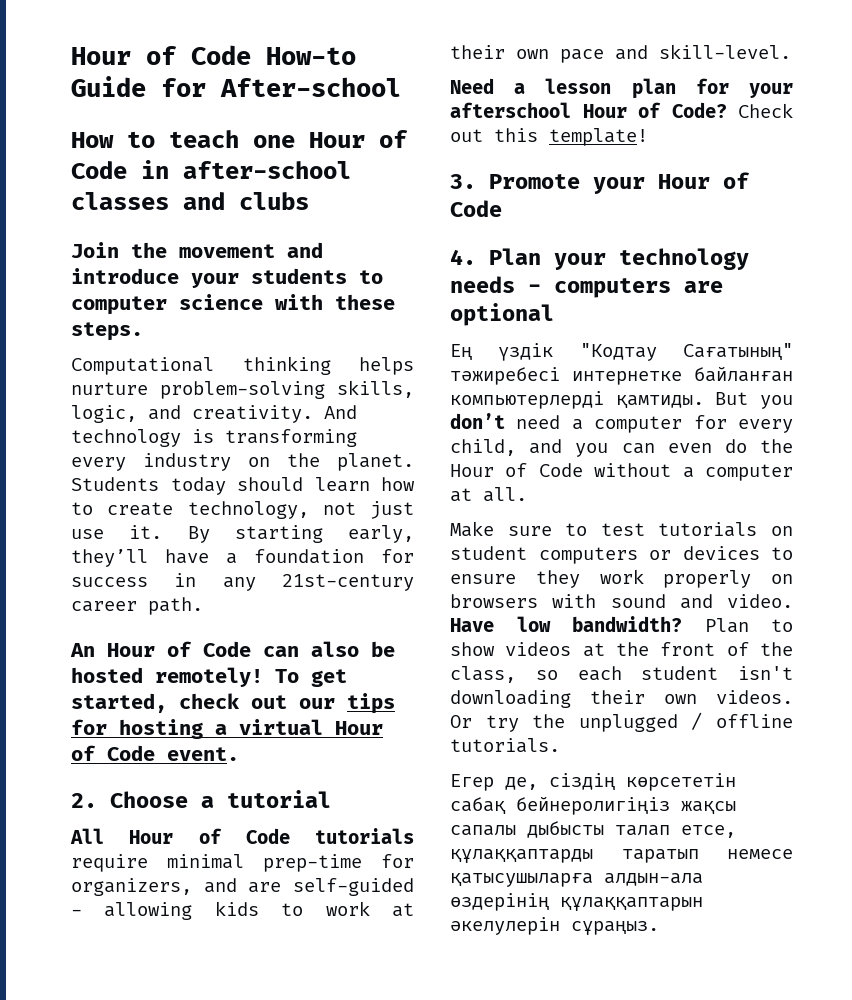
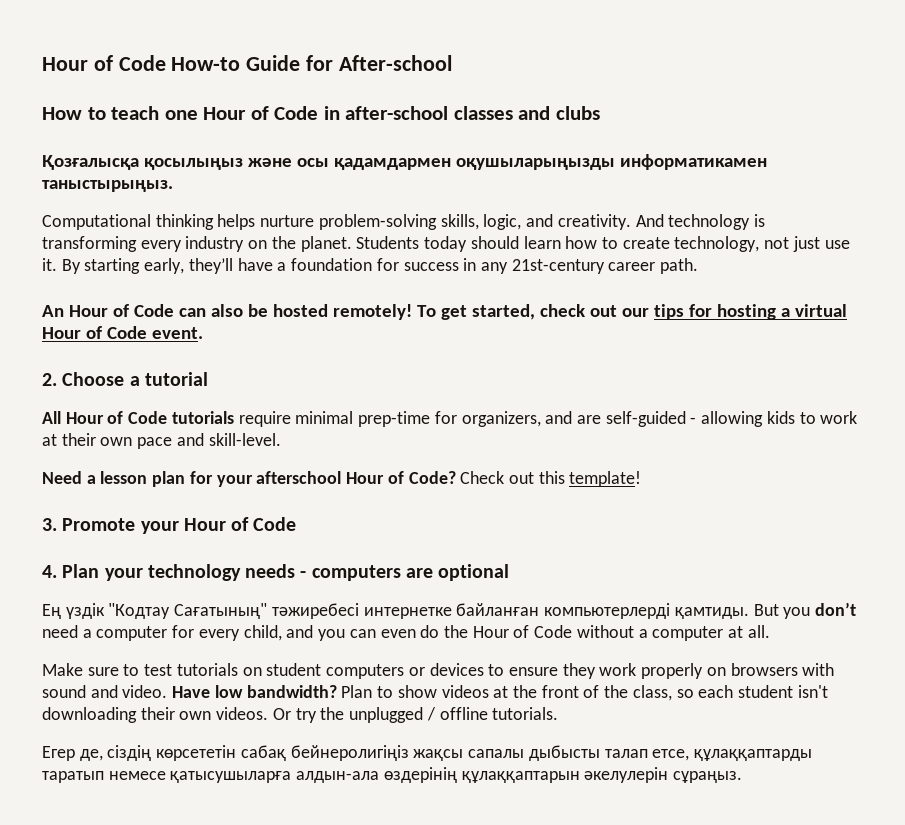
- Join the movement and introduce your students to computer science with these steps.
+ Қозғалысқа қосылыңыз және осы қадамдармен оқушыларыңызды информатикамен таныстырыңыз.

